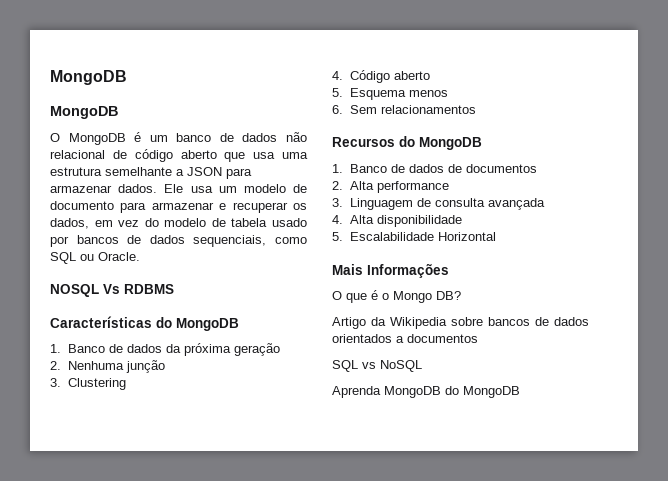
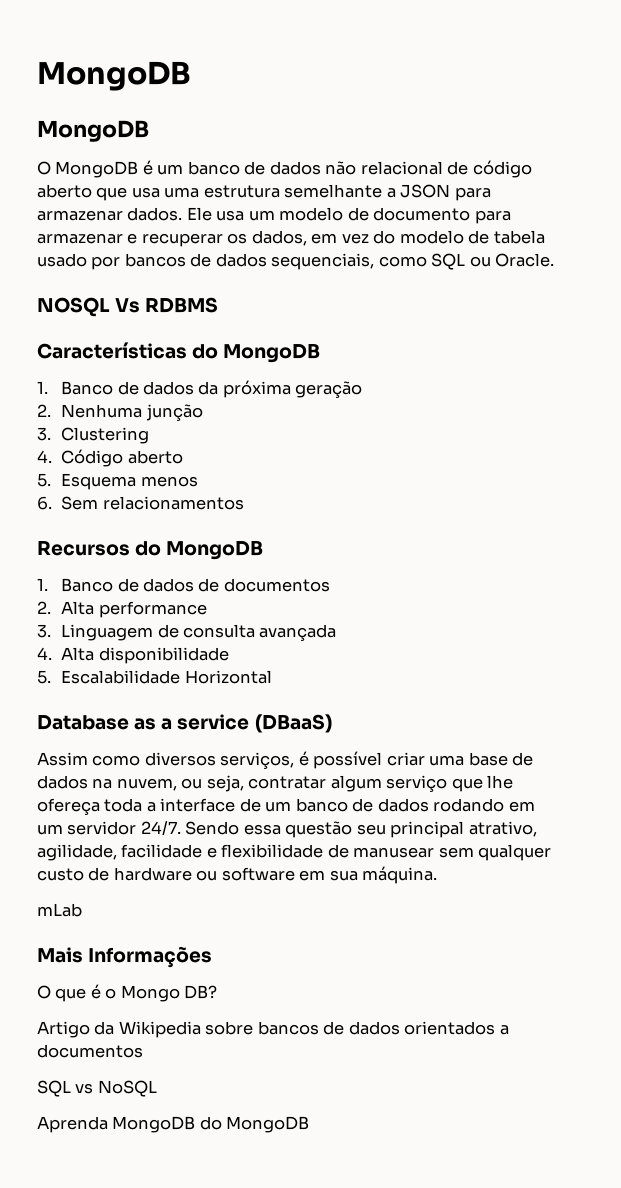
+ Database as a service (DBaaS)
+ Assim como diversos serviços, é possível criar uma base de dados na nuvem, ou seja, contratar algum serviço que lhe ofereça toda a interface de um banco de dados rodando em um servidor 24/7. Sendo essa questão seu principal atrativo, agilidade, facilidade e flexibilidade de manusear sem qualquer custo de hardware ou software em sua máquina.
+ mLab

